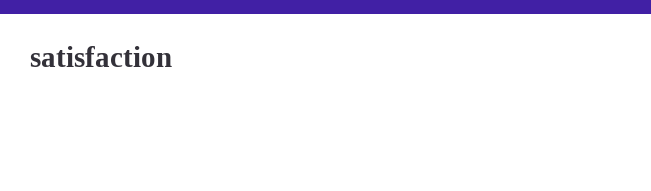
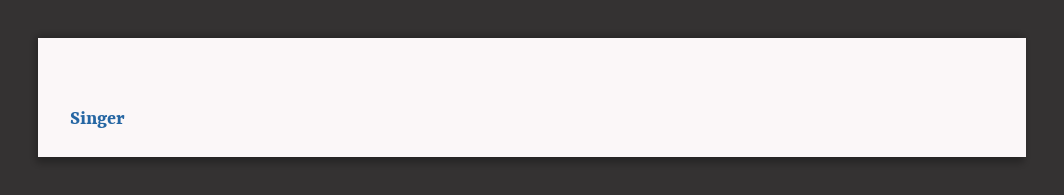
- satisfaction
+ Singer

